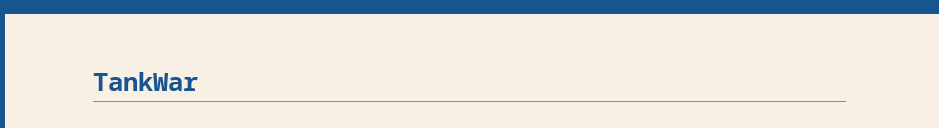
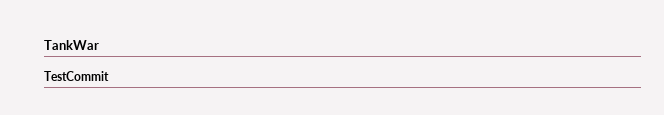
+ TestCommit

